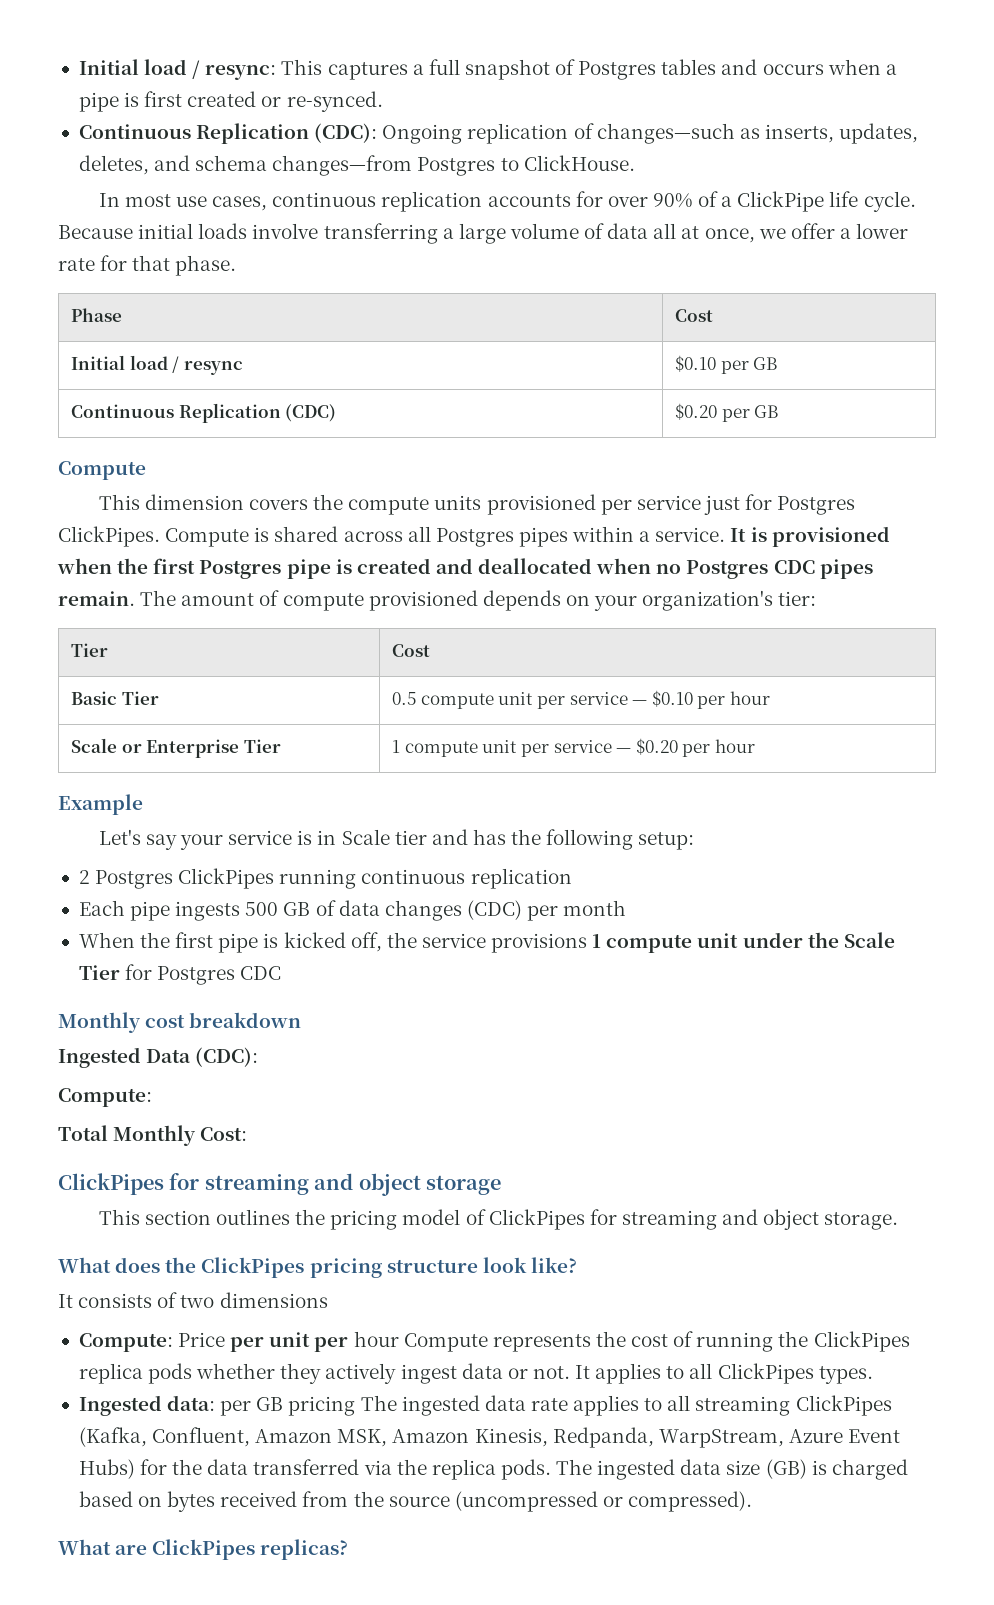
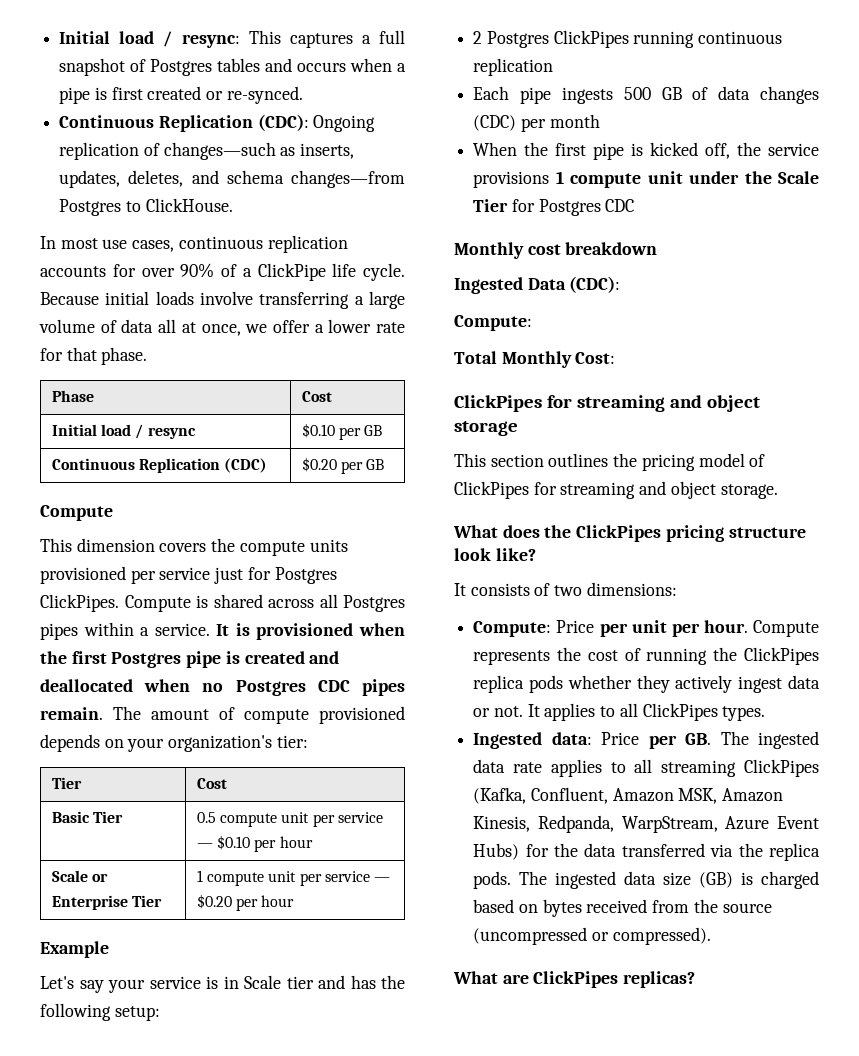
- It consists of two dimensions
+ It consists of two dimensions:
- Compute: Price per unit per hour Compute represents the cost of running the ClickPipes replica pods whether they actively ingest data or not.
+ Compute: Price per unit per hour. Compute represents the cost of running the ClickPipes replica pods whether they actively ingest data or not.
- Ingested data: per GB pricing The ingested data rate applies to all streaming ClickPipes (Kafka, Confluent, Amazon MSK, Amazon Kinesis, Redpanda, WarpStream, Azure Event Hubs) for the data transferred via the replica pods.
+ Ingested data: Price per GB. The ingested data rate applies to all streaming ClickPipes (Kafka, Confluent, Amazon MSK, Amazon Kinesis, Redpanda, WarpStream, Azure Event Hubs) for the data transferred via the replica pods.

